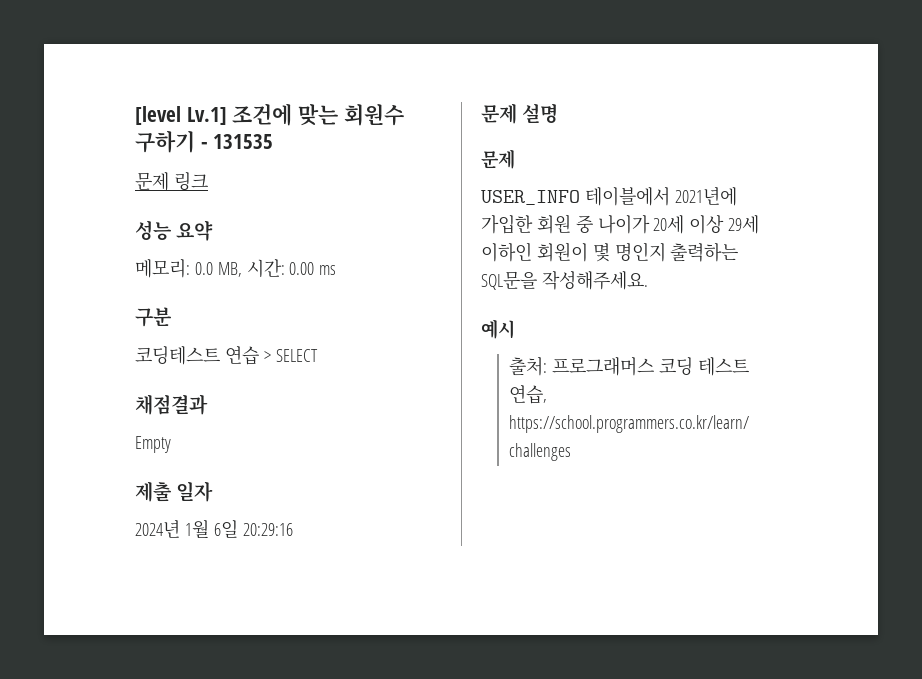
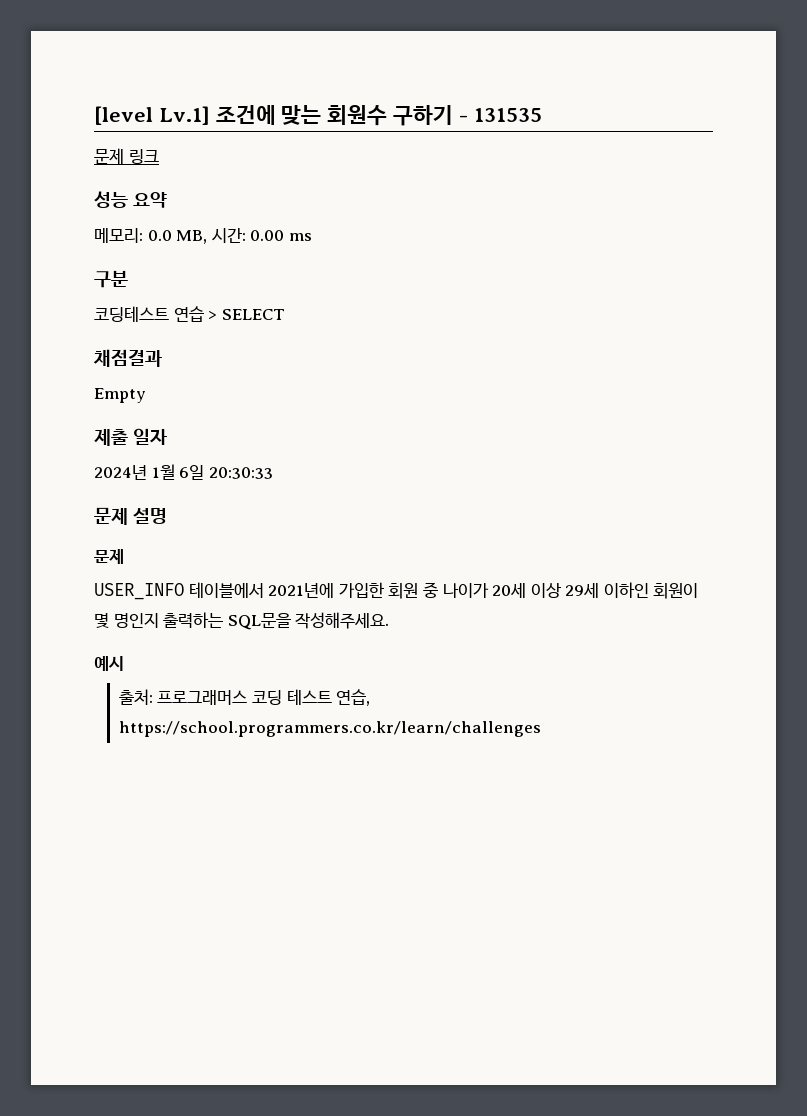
- 2024년 1월 6일 20:29:16
+ 2024년 1월 6일 20:30:33

